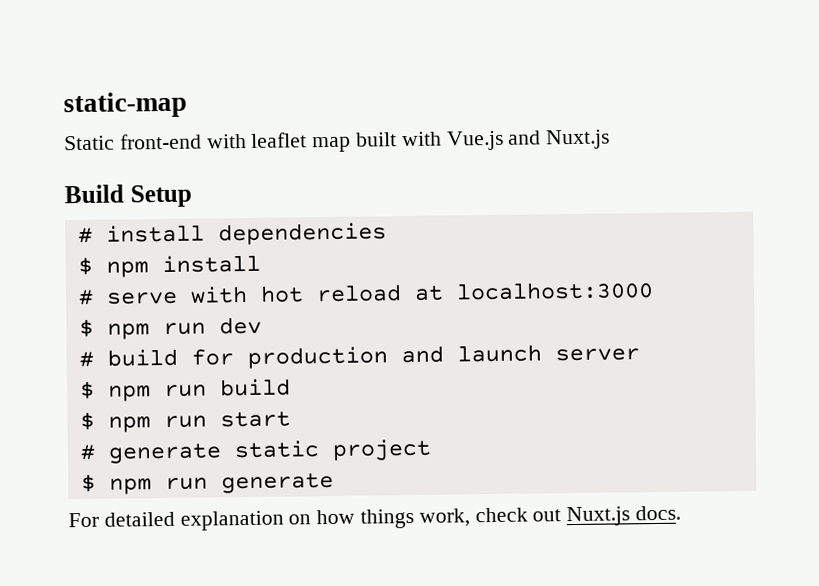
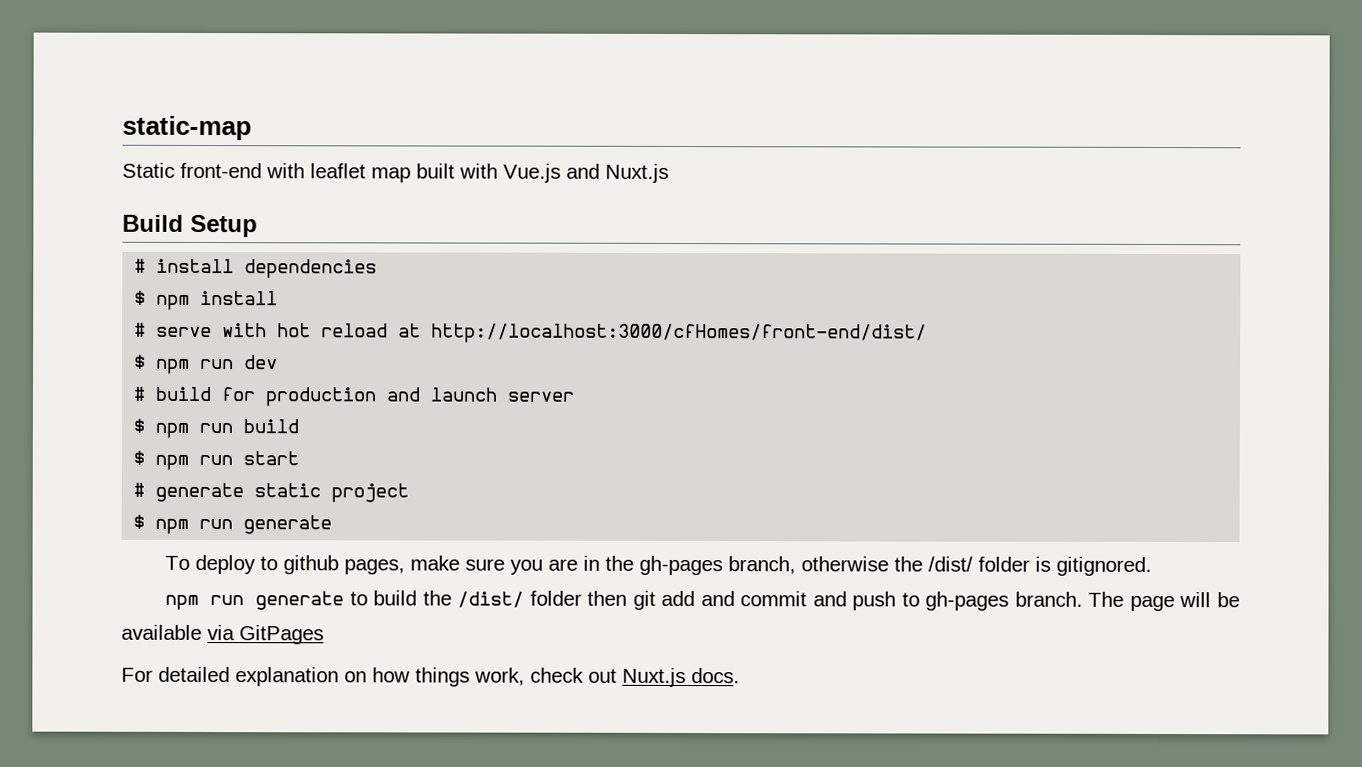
- # serve with hot reload at localhost:3000
+ # serve with hot reload at http://localhost:3000/cfHomes/front-end/dist/
+ To deploy to github pages, make sure you are in the gh-pages branch, otherwise the /dist/ folder is gitignored.
+ npm run generate to build the /dist/ folder then git add and commit and push to gh-pages branch. The page will be available via GitPages

